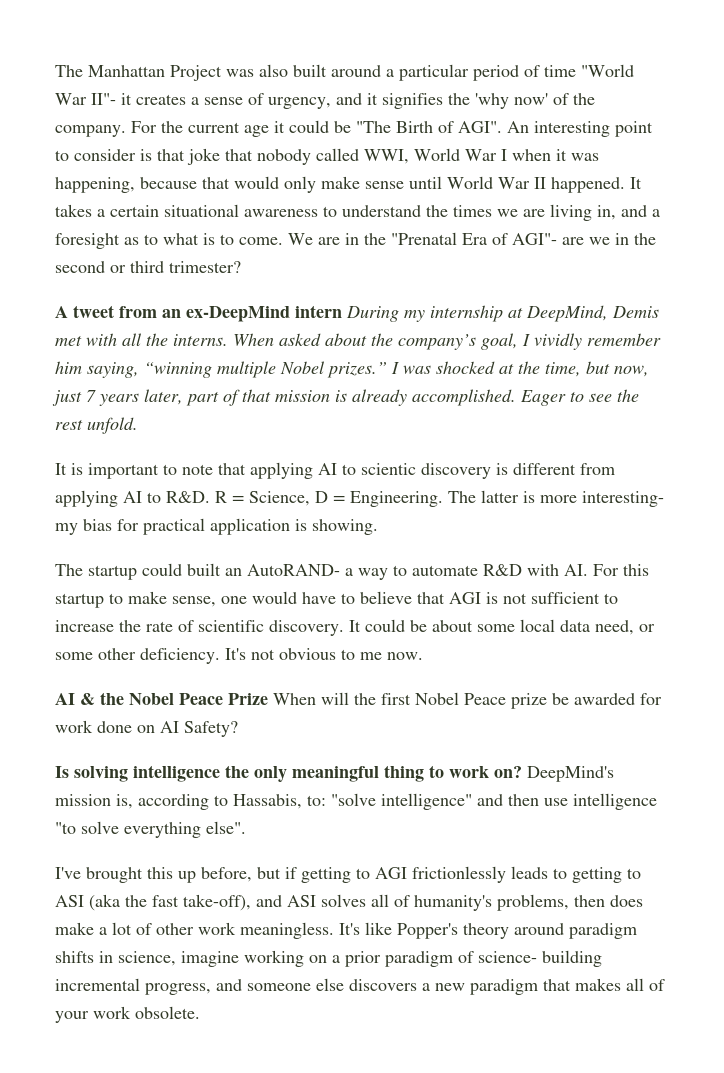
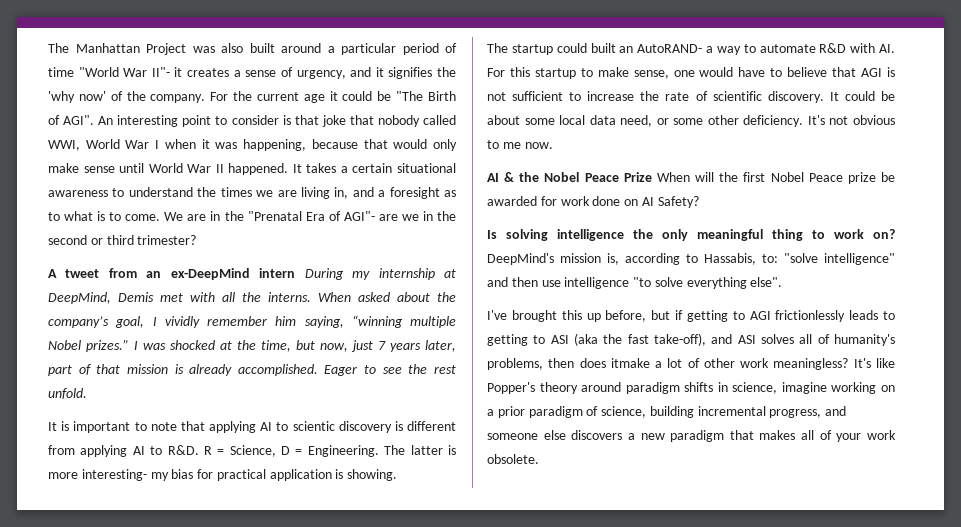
- I've brought this up before, but if getting to AGI frictionlessly leads to getting to ASI (aka the fast take-off), and ASI solves all of humanity's problems, then does make a lot of other work meaningless.
+ I've brought this up before, but if getting to AGI frictionlessly leads to getting to ASI (aka the fast take-off), and ASI solves all of humanity's problems, then does itmake a lot of other work meaningless?
- It's like Popper's theory around paradigm shifts in science, imagine working on a prior paradigm of science- building incremental progress, and someone else discovers a new paradigm that makes all of your work obsolete.
+ It's like Popper's theory around paradigm shifts in science, imagine working on a prior paradigm of science, building incremental progress, and someone else discovers a new paradigm that makes all of your work obsolete.

